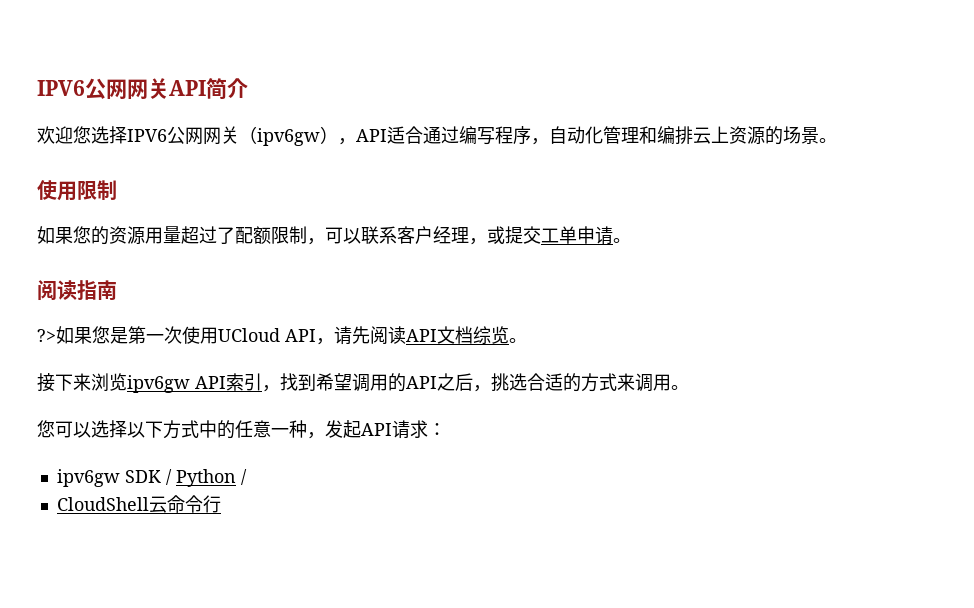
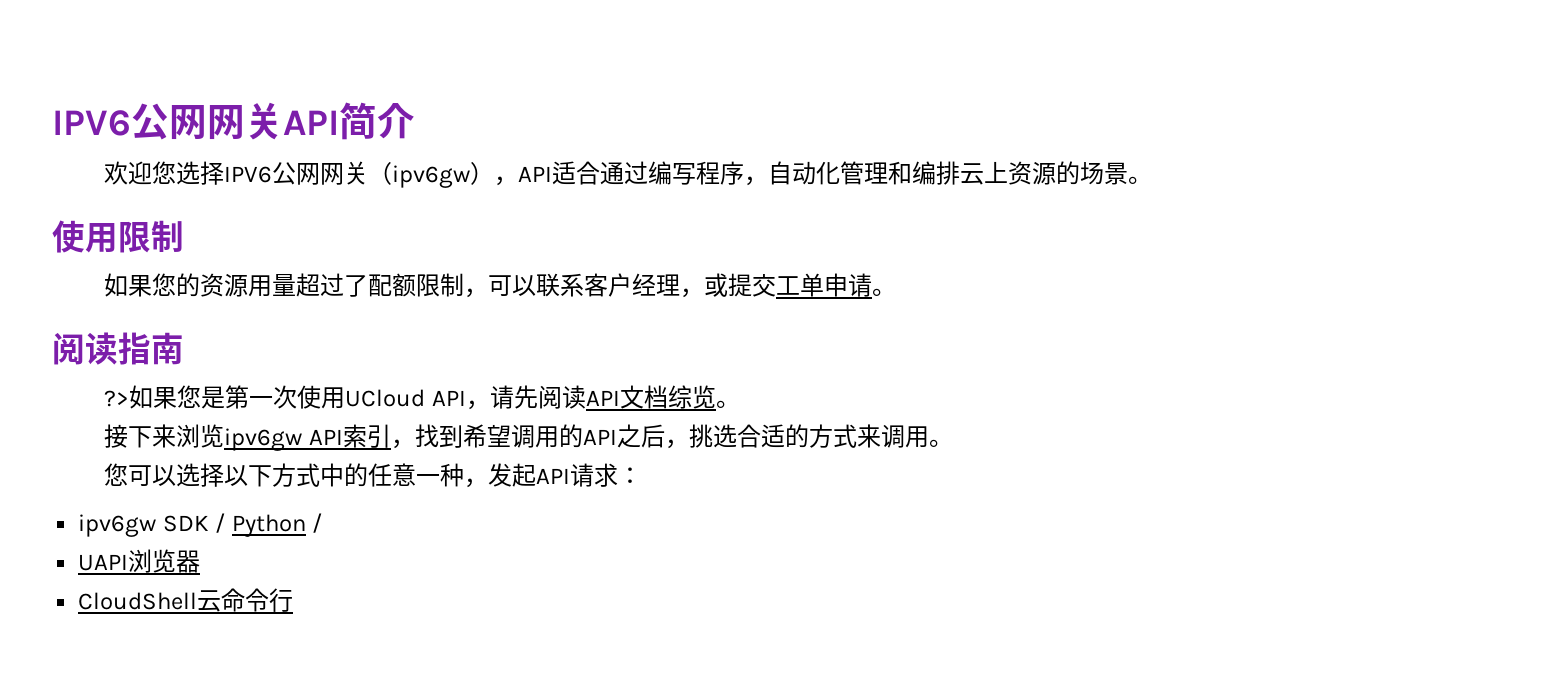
+ UAPI浏览器

